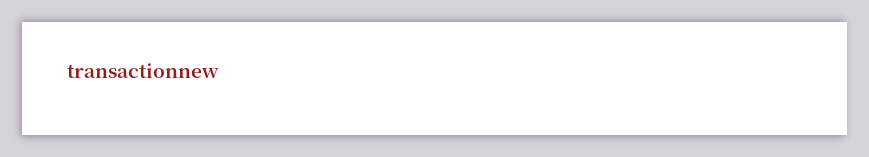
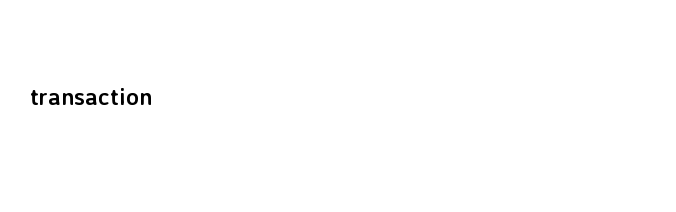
- transactionnew
+ transaction

